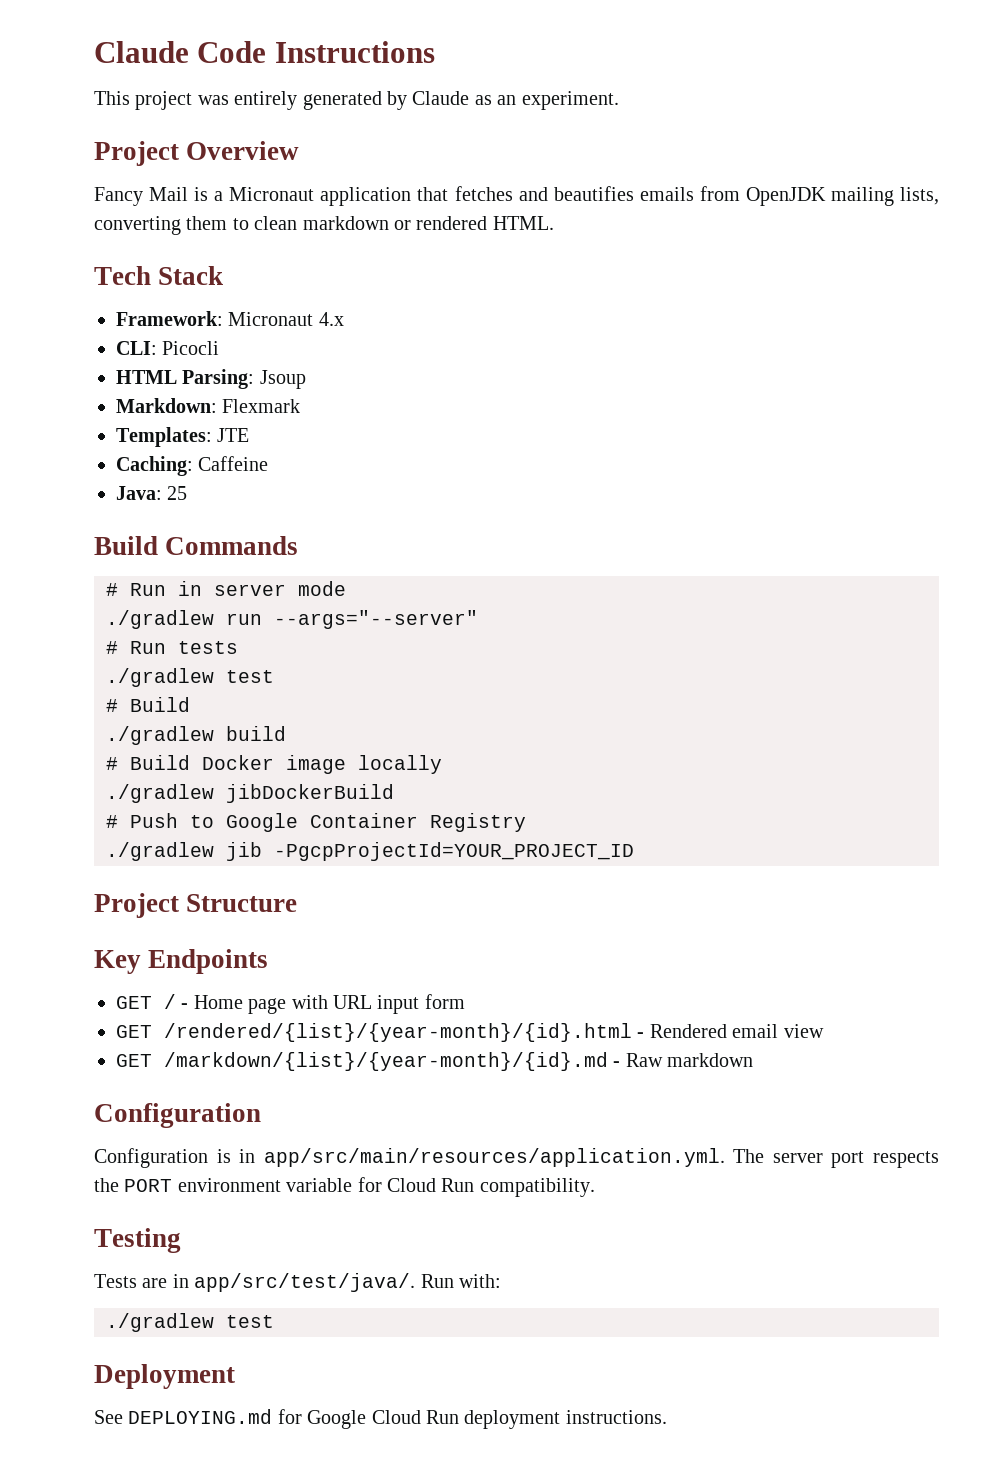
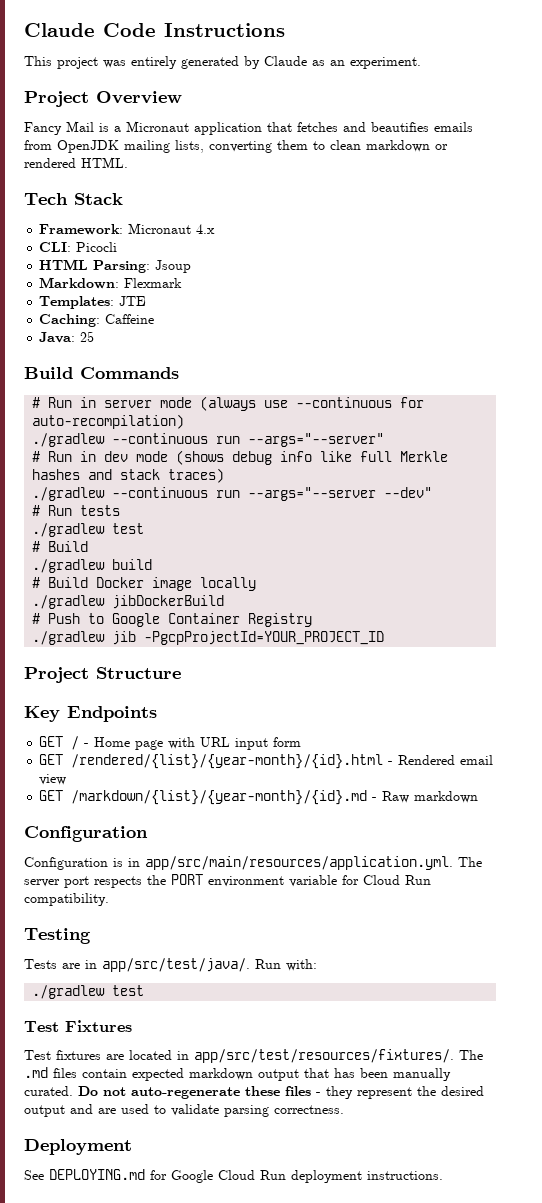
- # Run in server mode
- ./gradlew run --args="--server"
+ # Run in server mode (always use --continuous for auto-recompilation)
+ ./gradlew --continuous run --args="--server"
+ # Run in dev mode (shows debug info like full Merkle hashes and stack traces)
+ ./gradlew --continuous run --args="--server --dev"
+ Test Fixtures
+ Test fixtures are located in app/src/test/resources/fixtures/. The .md files contain expected markdown output that has been manually curated. Do not auto-regenerate these files - they represent the desired output and are used to validate parsing correctness.

